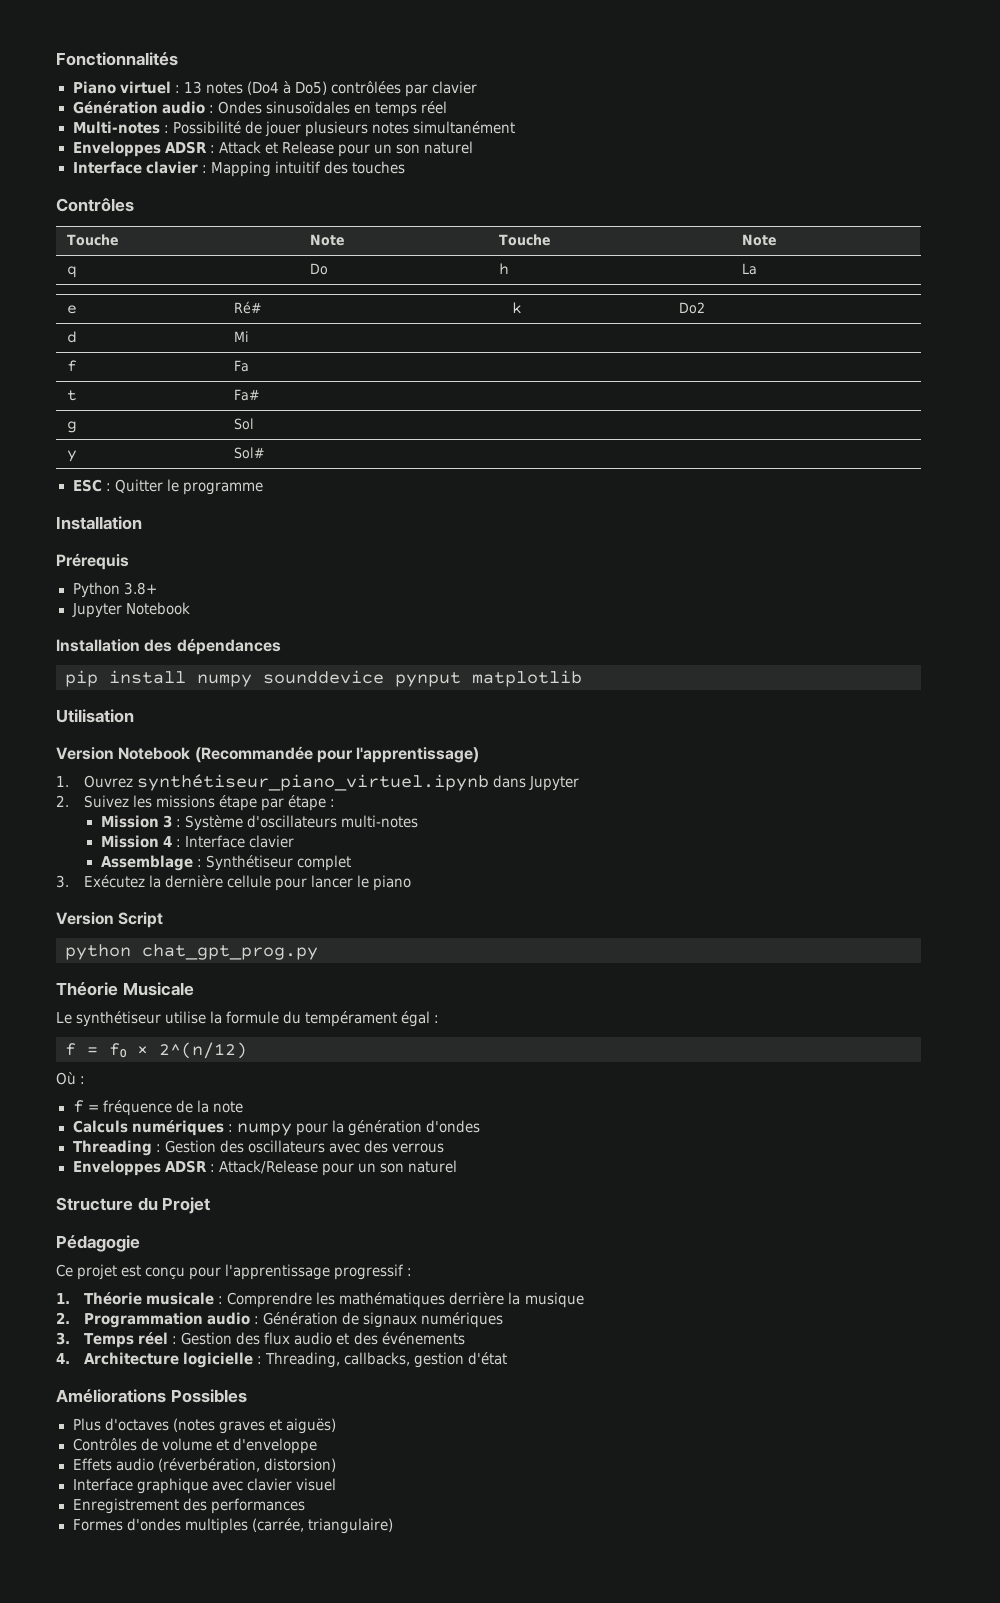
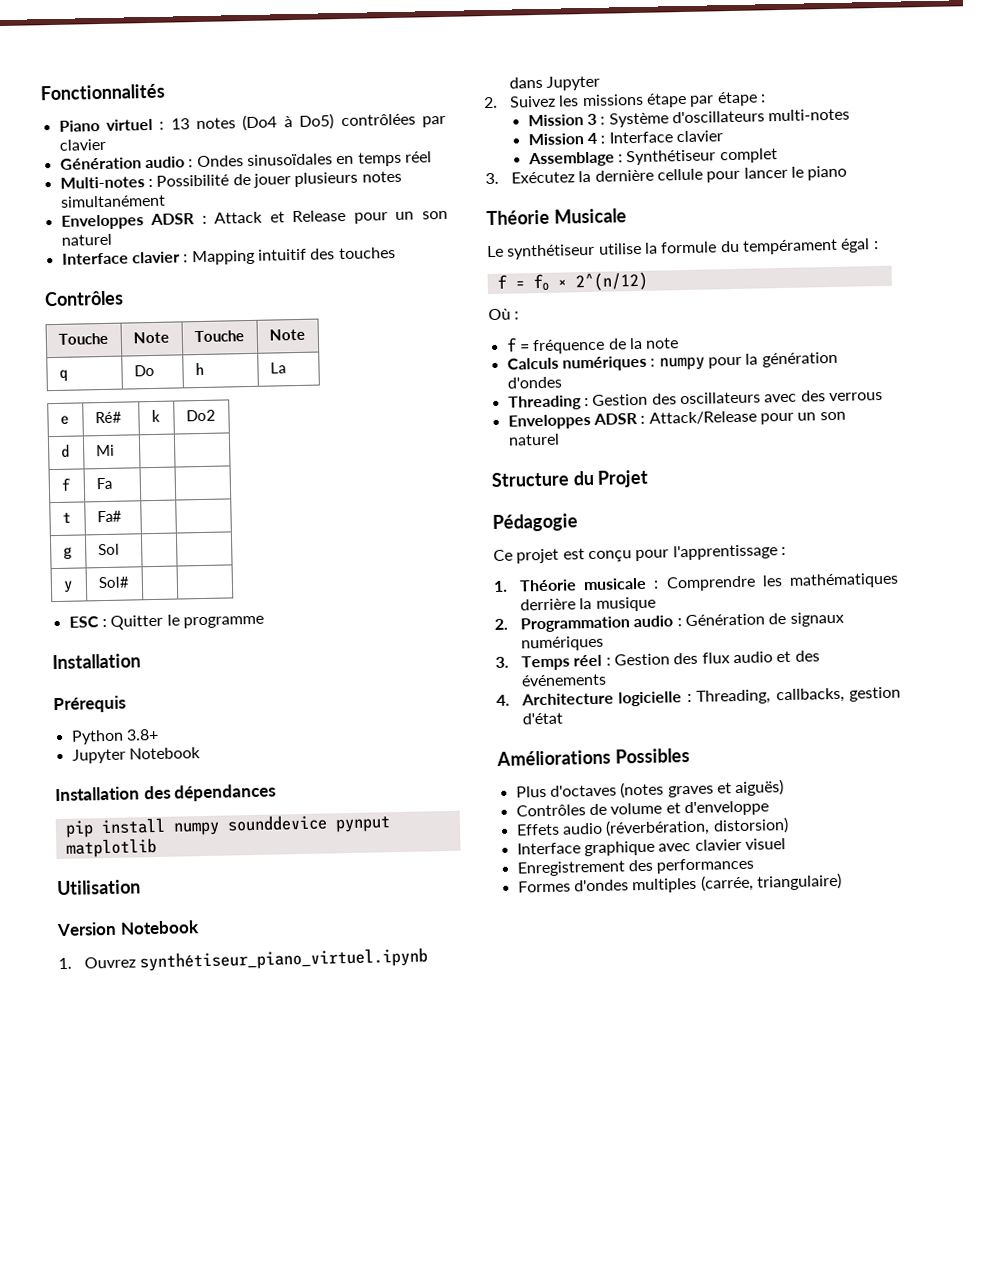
- Version Notebook (Recommandée pour l'apprentissage)
+ Version Notebook
- Version Script
- python chat_gpt_prog.py
- Ce projet est conçu pour l'apprentissage progressif :
+ Ce projet est conçu pour l'apprentissage :

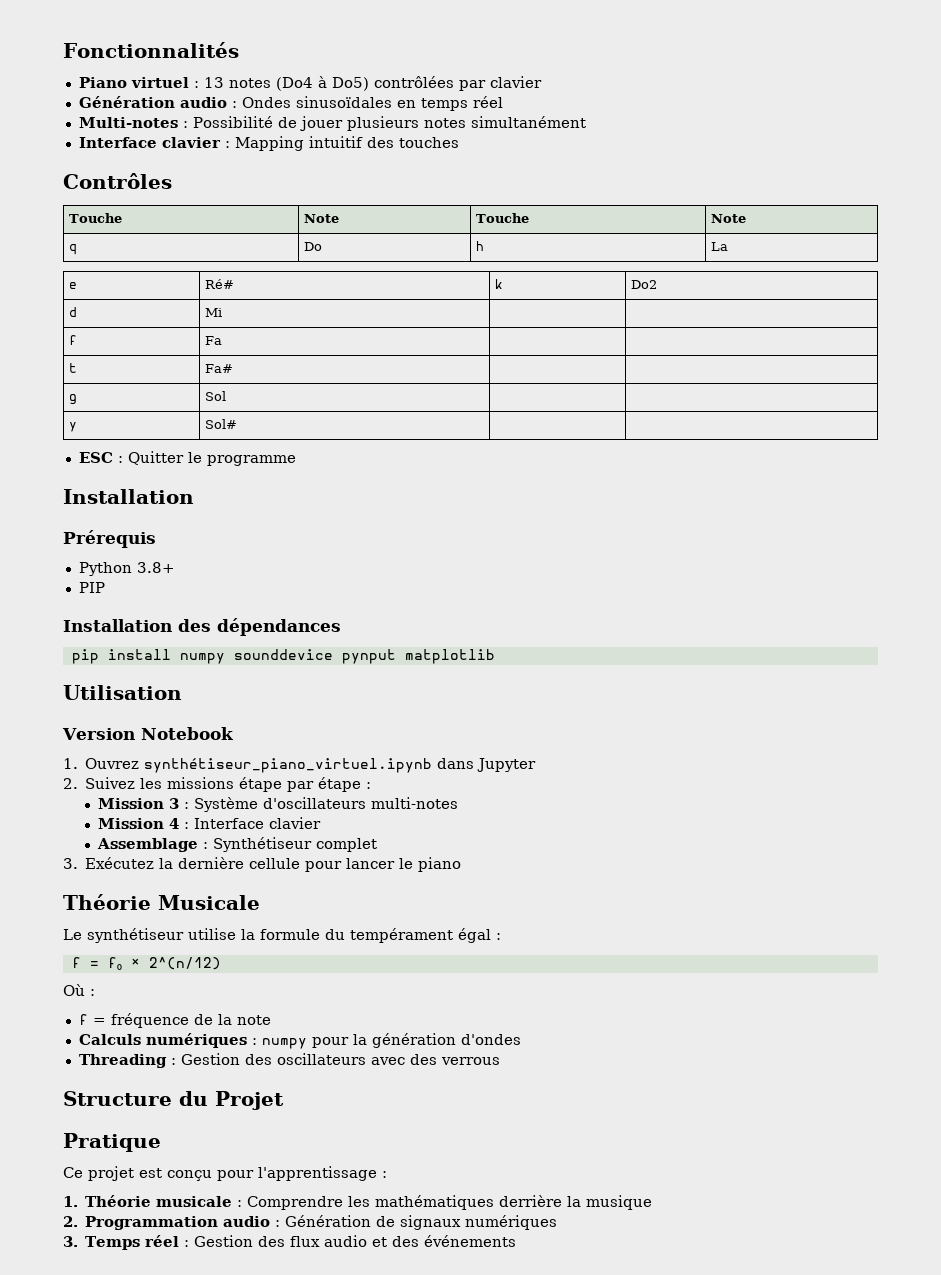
- Enveloppes ADSR : Attack et Release pour un son naturel
- Jupyter Notebook
+ PIP
- Enveloppes ADSR : Attack/Release pour un son naturel
- Pédagogie
+ Pratique
- 4. Architecture logicielle : Threading, callbacks, gestion d'état
- Améliorations Possibles
- Plus d'octaves (notes graves et aiguës)
- Contrôles de volume et d'enveloppe
- Effets audio (réverbération, distorsion)
- Interface graphique avec clavier visuel
- Enregistrement des performances
- Formes d'ondes multiples (carrée, triangulaire)

